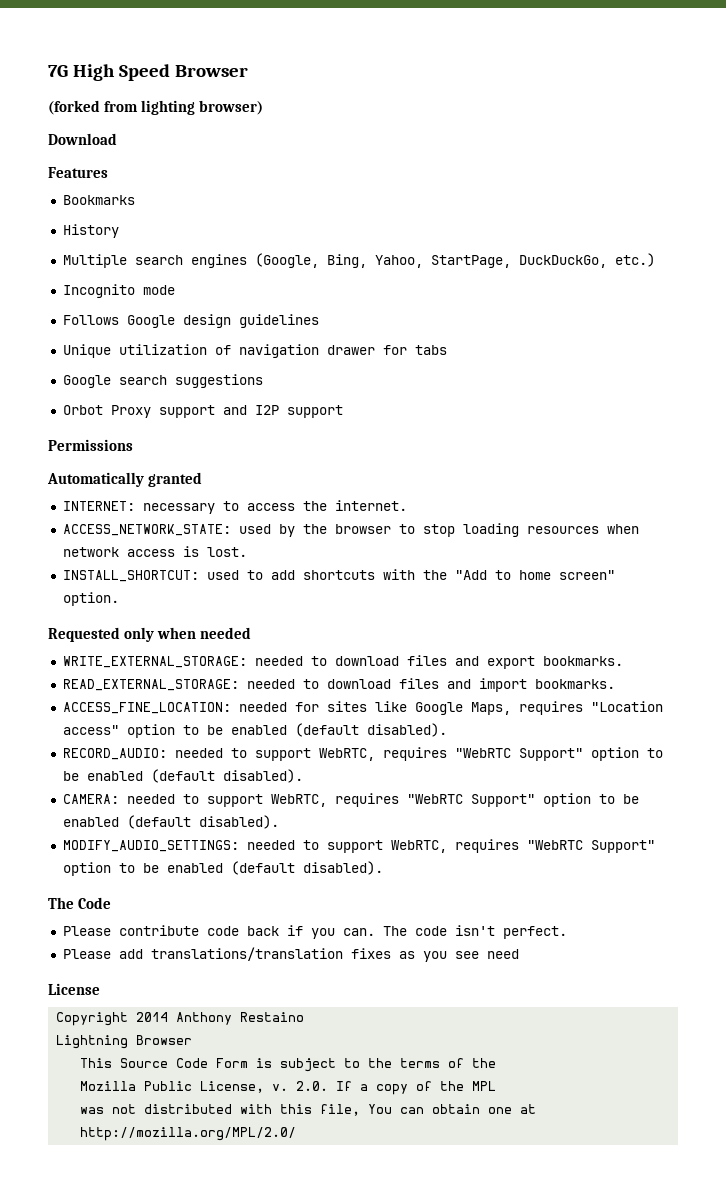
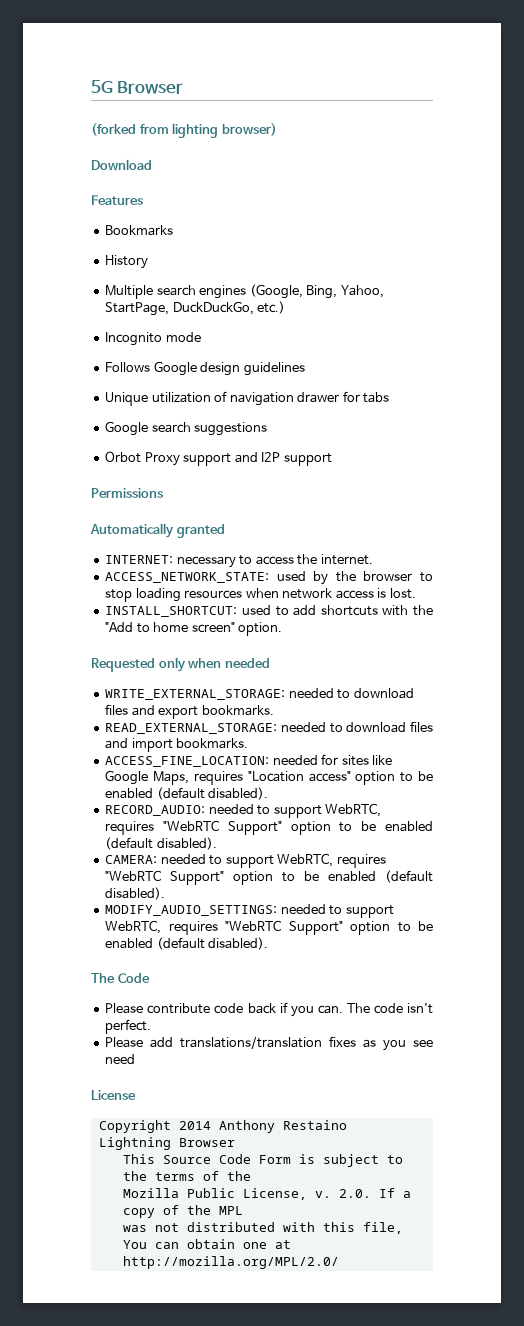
- 7G High Speed Browser
+ 5G Browser

